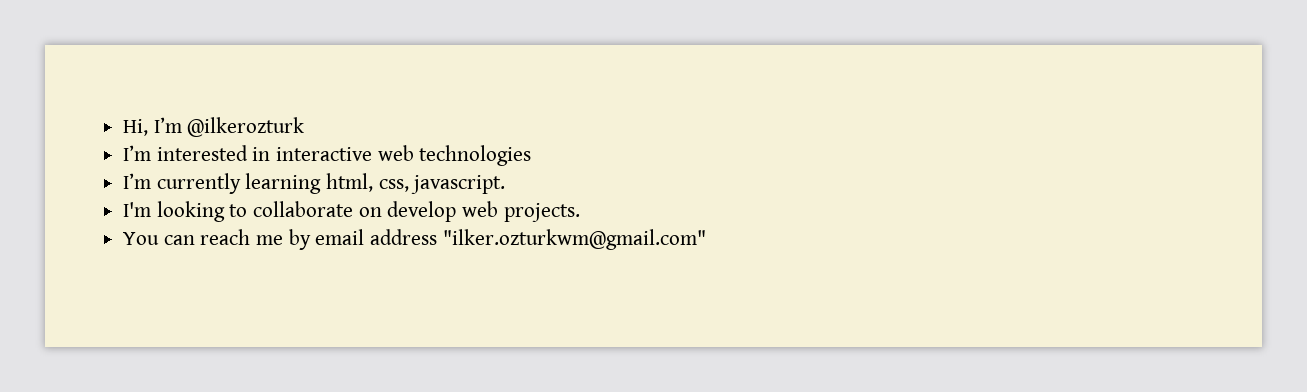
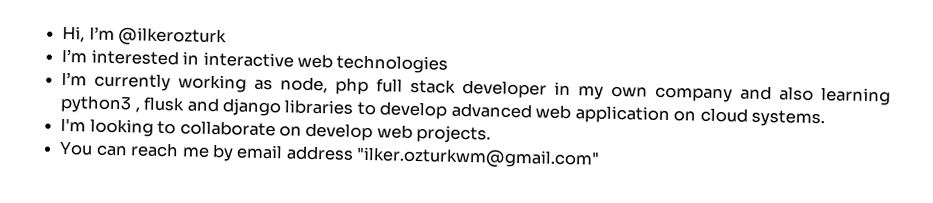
- I’m currently learning html, css, javascript.
+ I’m currently working as node, php full stack developer in my own company and also learning python3 , flusk and django libraries to develop advanced web application on cloud systems.

